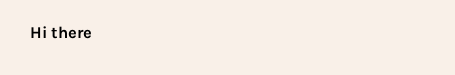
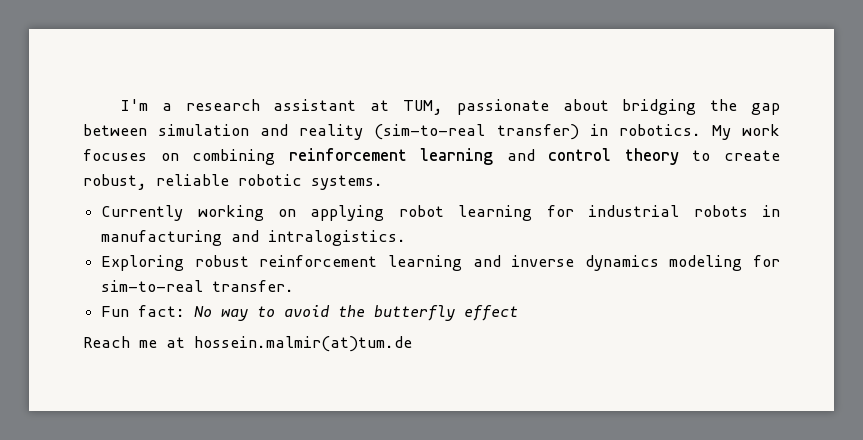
- Hi there
+ I'm a research assistant at TUM, passionate about bridging the gap between simulation and reality (sim-to-real transfer) in robotics. My work focuses on combining reinforcement learning and control theory to create robust, reliable robotic systems.
+ Currently working on applying robot learning for industrial robots in manufacturing and intralogistics.
+ Exploring robust reinforcement learning and inverse dynamics modeling for sim-to-real transfer.
+ Fun fact: No way to avoid the butterfly effect
+ Reach me at hossein.malmir(at)tum.de

